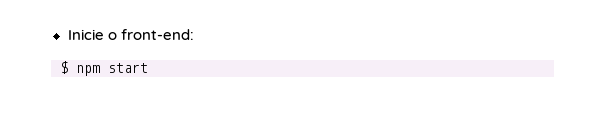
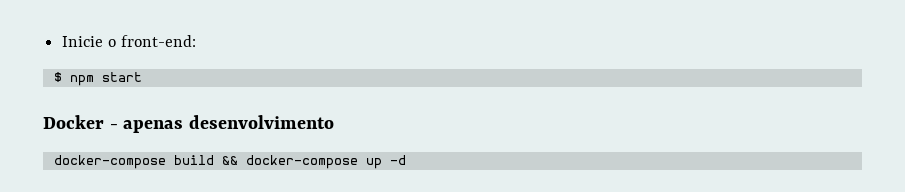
+ Docker - apenas desenvolvimento
+ docker-compose build && docker-compose up -d

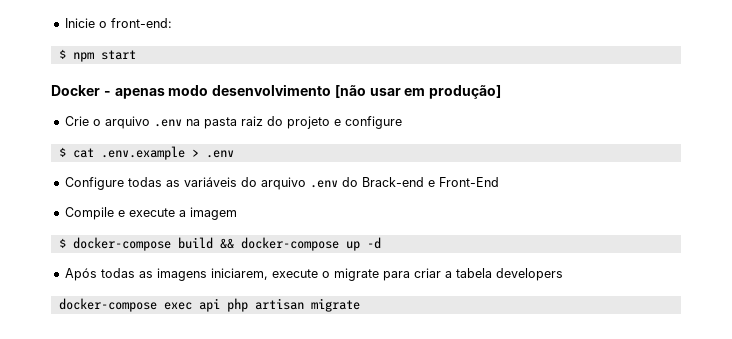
- Docker - apenas desenvolvimento
- docker-compose build && docker-compose up -d
+ Docker - apenas modo desenvolvimento [não usar em produção]
+ Crie o arquivo .env na pasta raiz do projeto e configure
+ $ cat .env.example > .env
+ Configure todas as variáveis do arquivo .env do Brack-end e Front-End
+ Compile e execute a imagem
+ $ docker-compose build && docker-compose up -d
+ Após todas as imagens iniciarem, execute o migrate para criar a tabela developers
+ docker-compose exec api php artisan migrate

